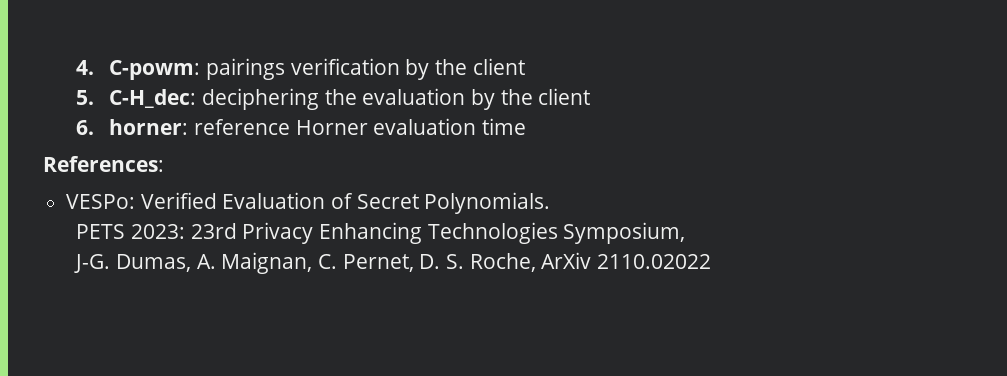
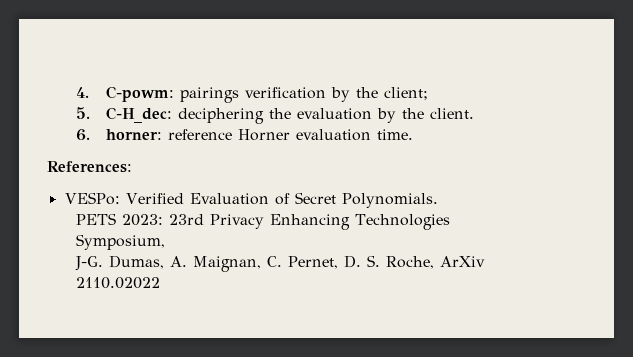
- 4. C-powm: pairings verification by the client
+ 4. C-powm: pairings verification by the client;
- 5. C-H_dec: deciphering the evaluation by the client
+ 5. C-H_dec: deciphering the evaluation by the client.
- 6. horner: reference Horner evaluation time
+ 6. horner: reference Horner evaluation time.

